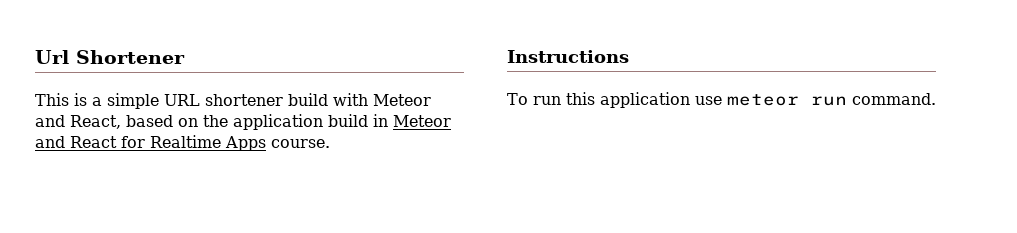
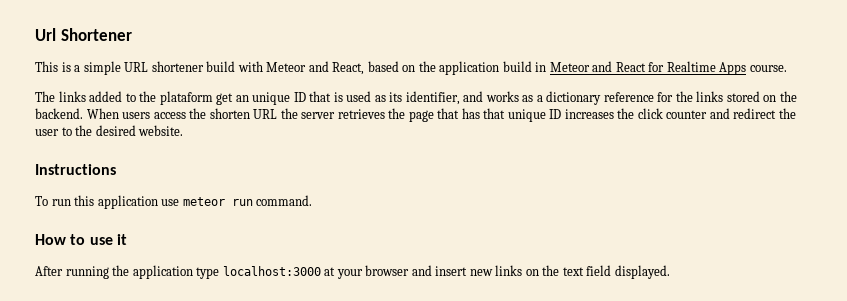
+ The links added to the plataform get an unique ID that is used as its identifier, and works as a dictionary reference for the links stored on the backend. When users access the shorten URL the server retrieves the page that has that unique ID increases the click counter and redirect the user to the desired website.
+ How to use it
+ After running the application type localhost:3000 at your browser and insert new links on the text field displayed.

